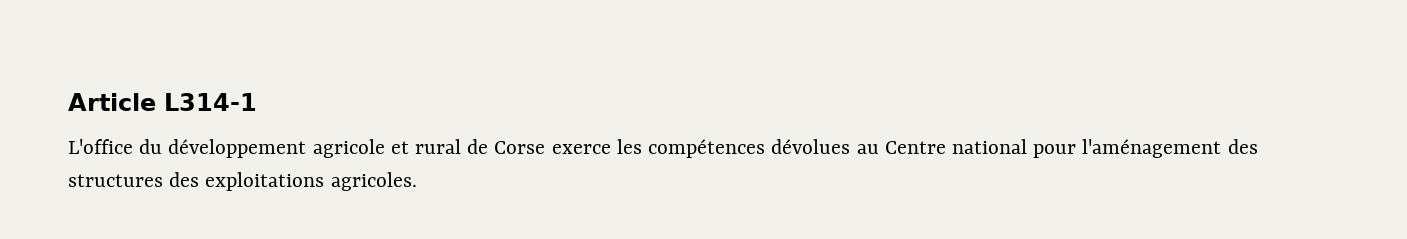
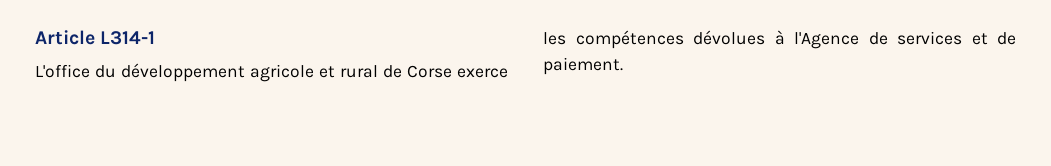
- L'office du développement agricole et rural de Corse exerce les compétences dévolues au Centre national pour l'aménagement des structures des exploitations agricoles.
+ L'office du développement agricole et rural de Corse exerce les compétences dévolues à l'Agence de services et de paiement.

